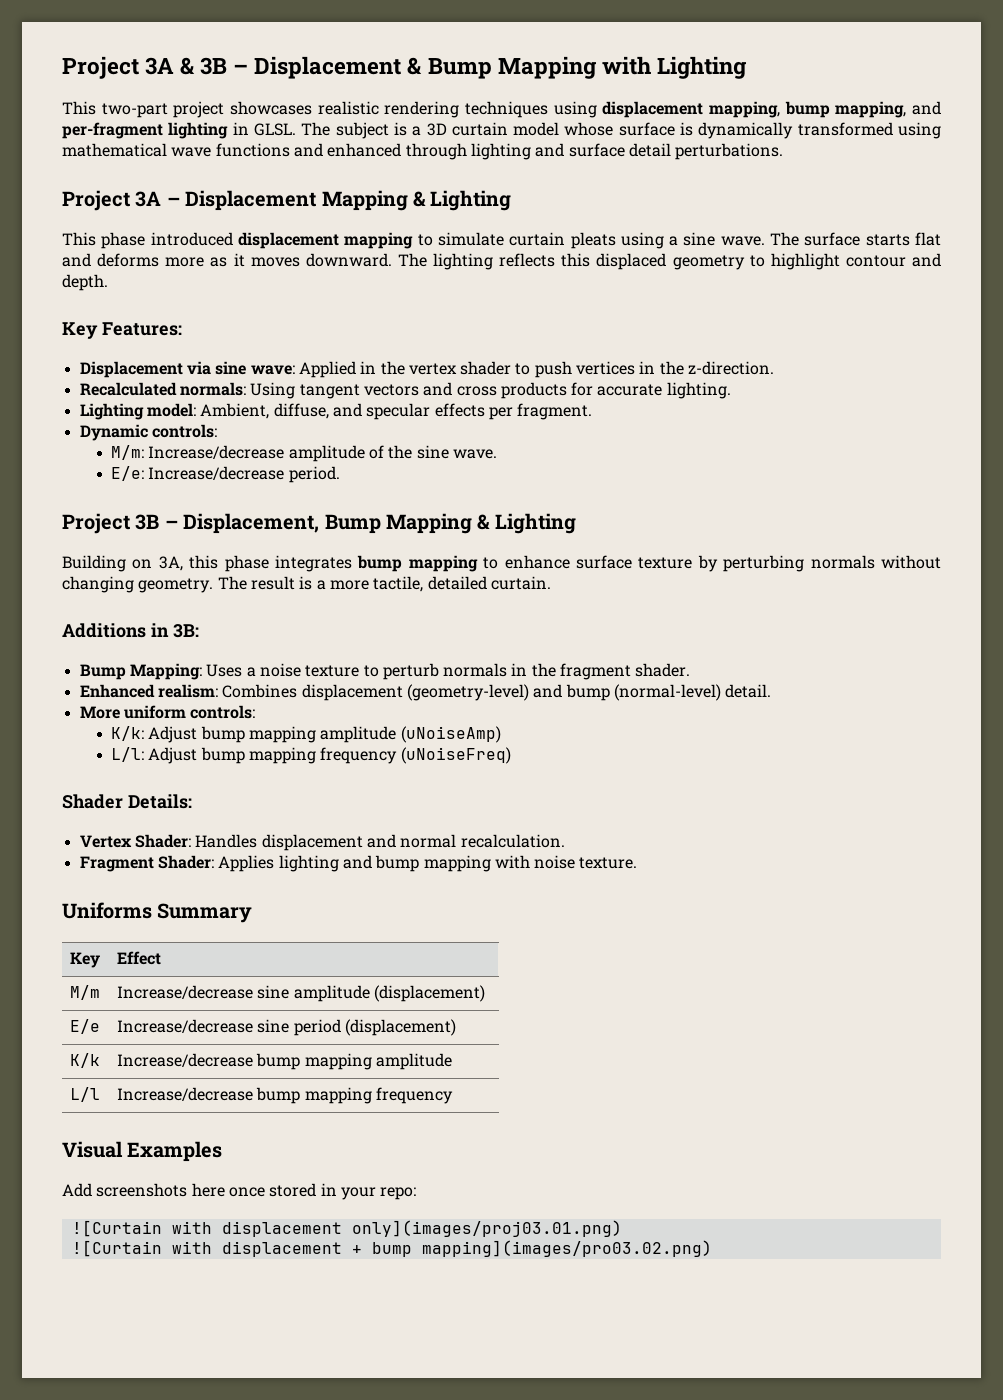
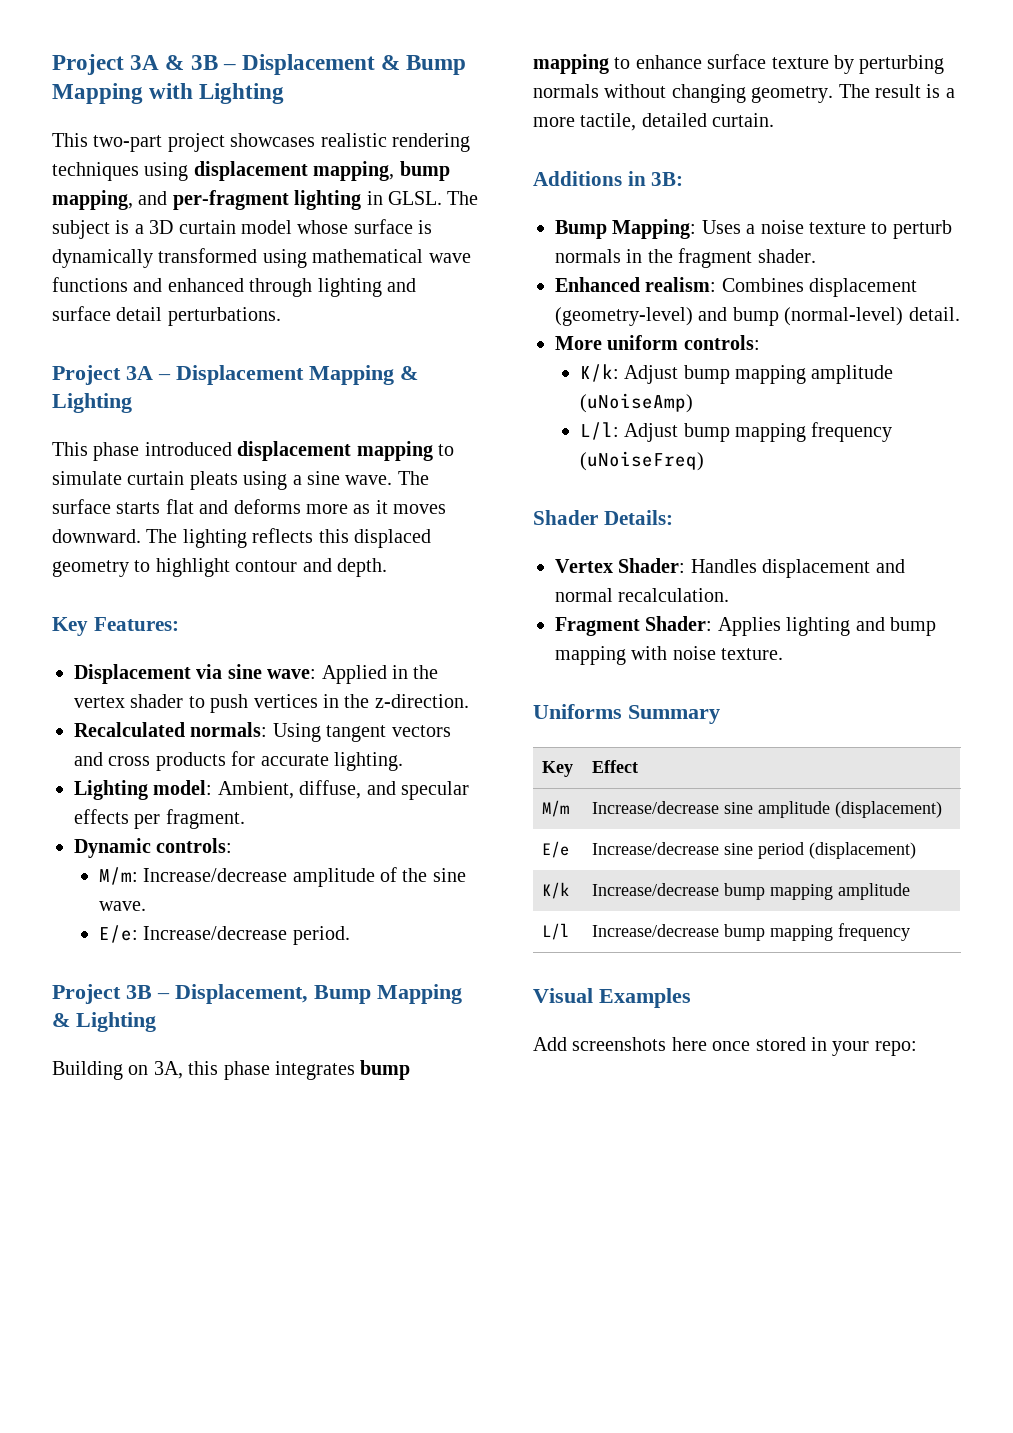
- ![Curtain with displacement only](images/proj03.01.png)
- ![Curtain with displacement + bump mapping](images/pro03.02.png)

